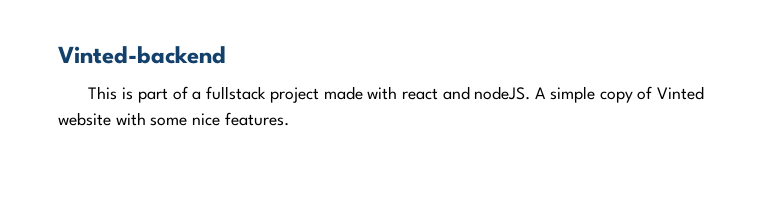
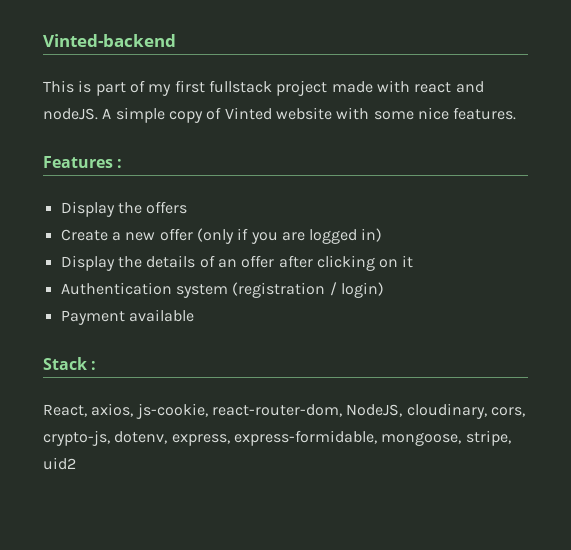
- This is part of a fullstack project made with react and nodeJS.
+ This is part of my first fullstack project made with react and nodeJS.
+ Features :
+ Display the offers
+ Create a new offer (only if you are logged in)
+ Display the details of an offer after clicking on it
+ Authentication system (registration / login)
+ Payment available
+ Stack :
+ React, axios, js-cookie, react-router-dom, NodeJS, cloudinary, cors, crypto-js, dotenv, express, express-formidable, mongoose, stripe, uid2

